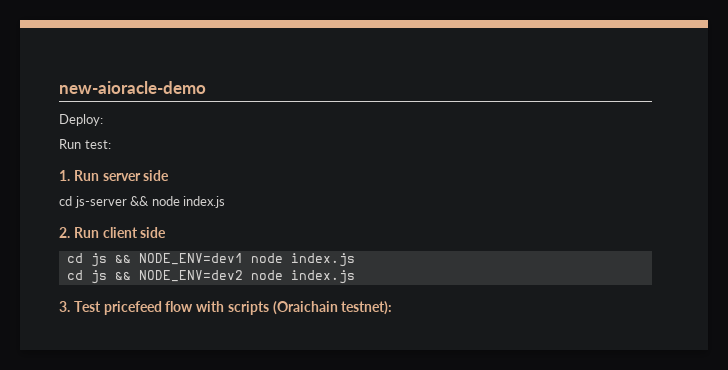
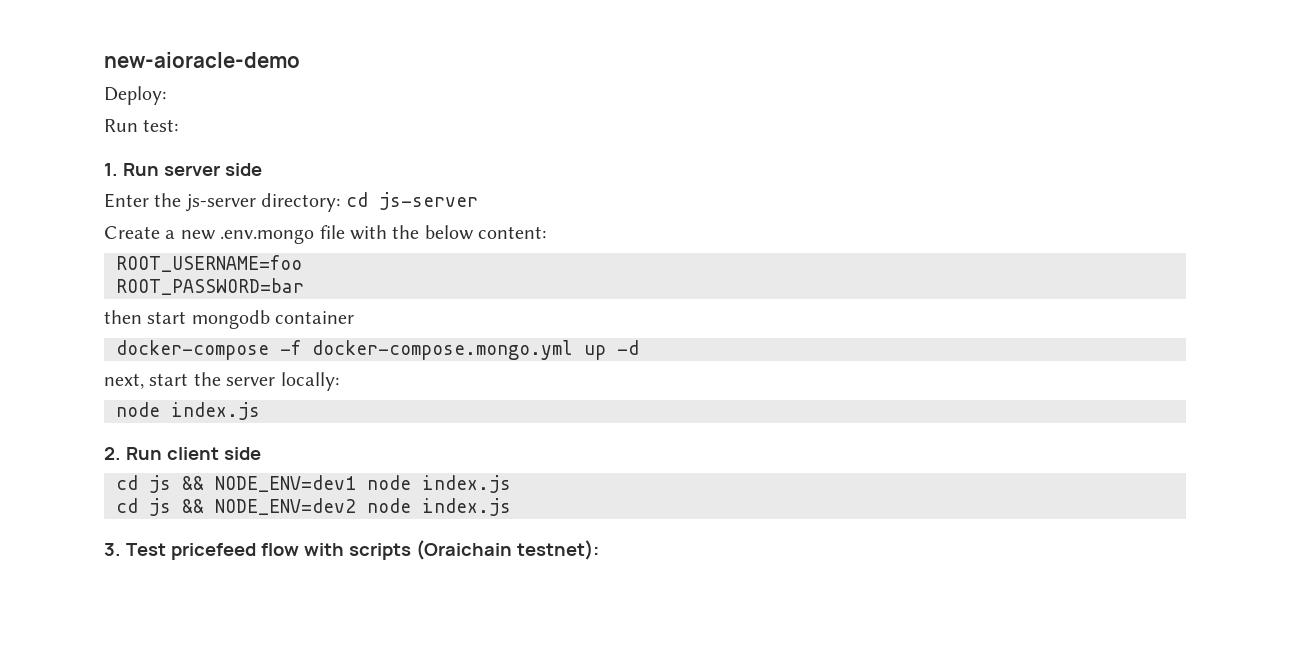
- cd js-server && node index.js
+ Enter the js-server directory: cd js-server
+ Create a new .env.mongo file with the below content:
+ ROOT_USERNAME=foo
+ ROOT_PASSWORD=bar
+ then start mongodb container
+ docker-compose -f docker-compose.mongo.yml up -d
+ next, start the server locally:
+ node index.js

